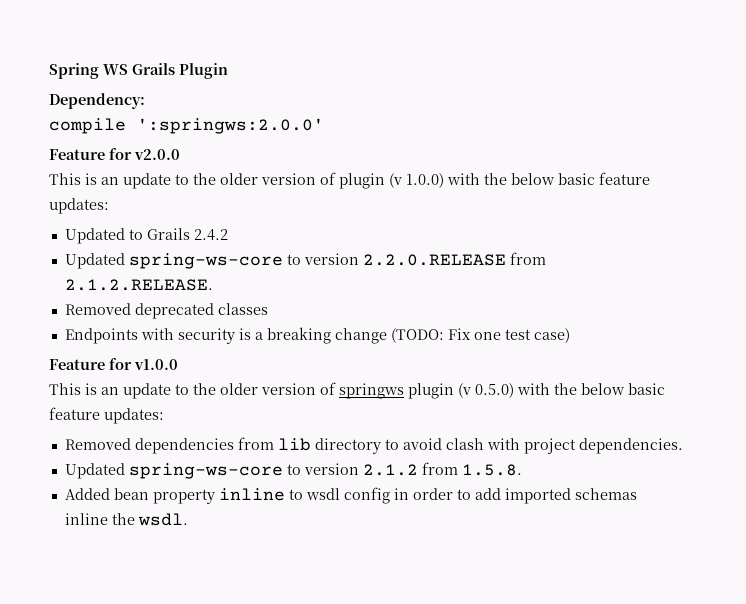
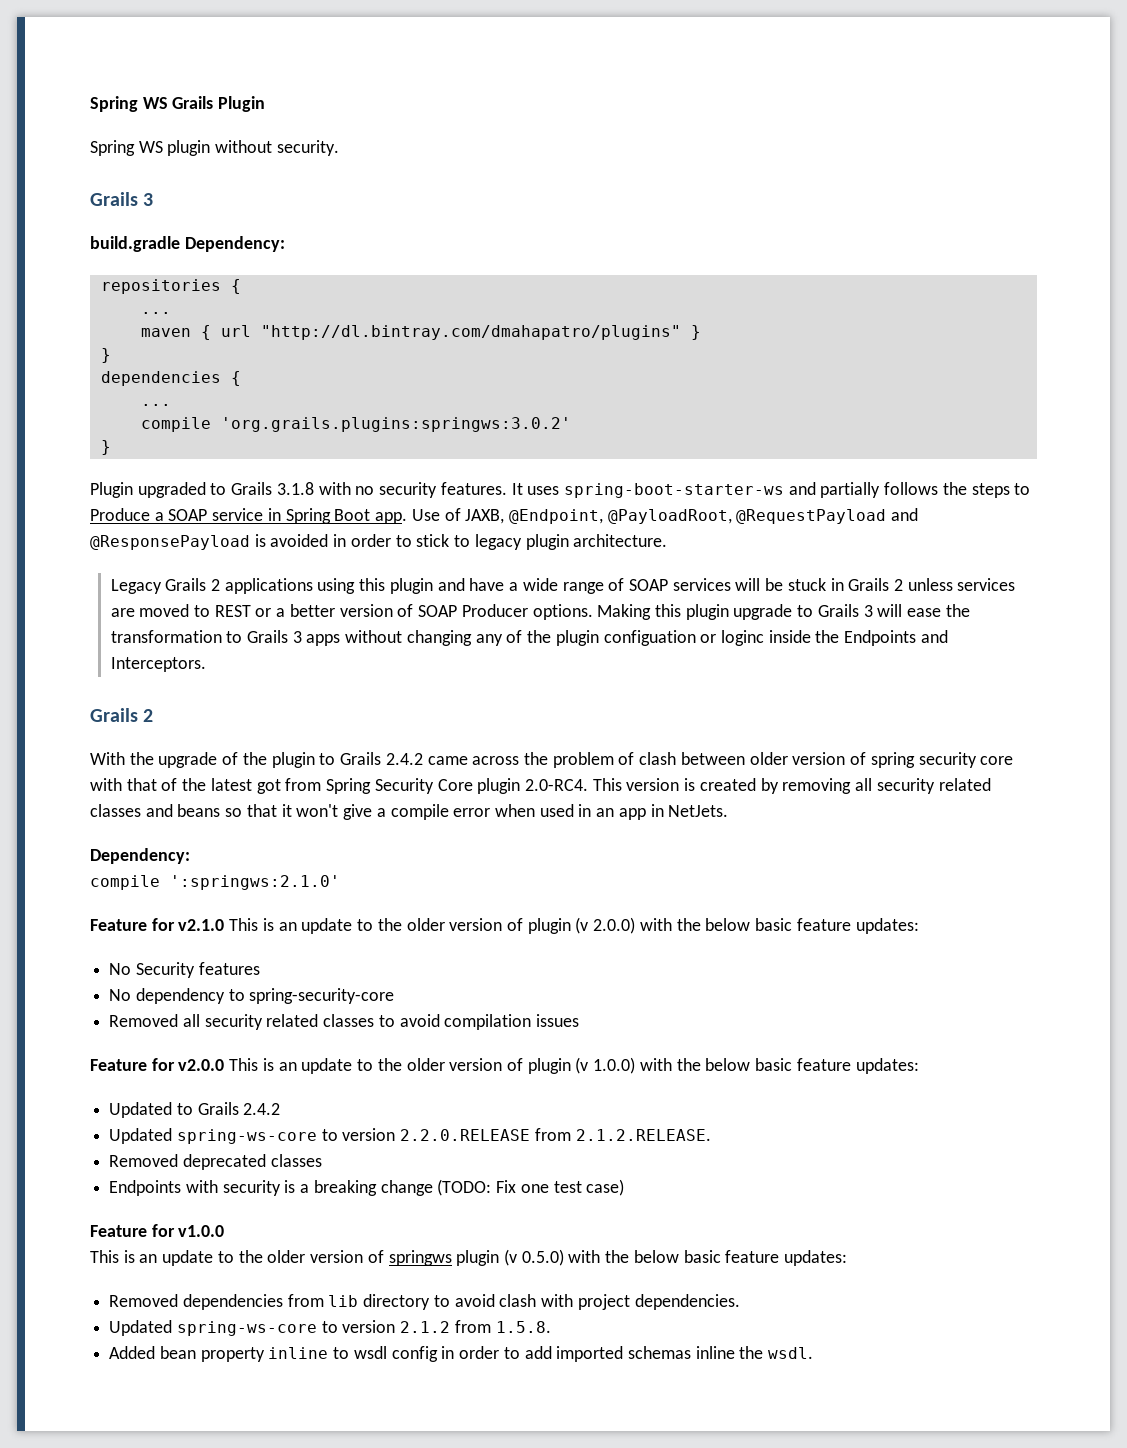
+ Spring WS plugin without security.
+ Grails 3
+ build.gradle Dependency:
+ repositories {
+ ...
+ maven { url "http://dl.bintray.com/dmahapatro/plugins" }
+ }
+ dependencies {
+ ...
+ compile 'org.grails.plugins:springws:3.0.2'
+ }
+ Plugin upgraded to Grails 3.1.8 with no security features. It uses spring-boot-starter-ws and partially follows the steps to Produce a SOAP service in Spring Boot app. Use of JAXB, @Endpoint, @PayloadRoot, @RequestPayload and @ResponsePayload is avoided in order to stick to legacy plugin architecture.
+ Legacy Grails 2 applications using this plugin and have a wide range of SOAP services will be stuck in Grails 2 unless services are moved to REST or a better version of SOAP Producer options. Making this plugin upgrade to Grails 3 will ease the transformation to Grails 3 apps without changing any of the plugin configuation or loginc inside the Endpoints and Interceptors.
+ Grails 2
+ With the upgrade of the plugin to Grails 2.4.2 came across the problem of clash between older version of spring security core with that of the latest got from Spring Security Core plugin 2.0-RC4. This version is created by removing all security related classes and beans so that it won't give a compile error when used in an app in NetJets.
  Dependency:
- compile ':springws:2.0.0'
+ compile ':springws:2.1.0'
+ Feature for v2.1.0 This is an update to the older version of plugin (v 2.0.0) with the below basic feature updates:
+ No Security features
+ No dependency to spring-security-core
+ Removed all security related classes to avoid compilation issues
- Feature for v2.0.0
- This is an update to the older version of plugin (v 1.0.0) with the below basic feature updates:
+ Feature for v2.0.0 This is an update to the older version of plugin (v 1.0.0) with the below basic feature updates:

